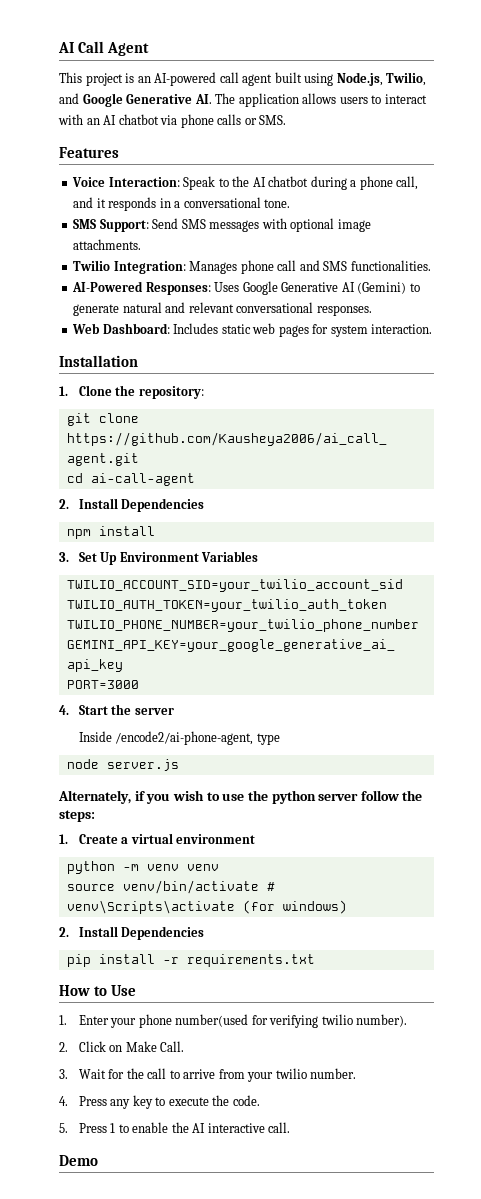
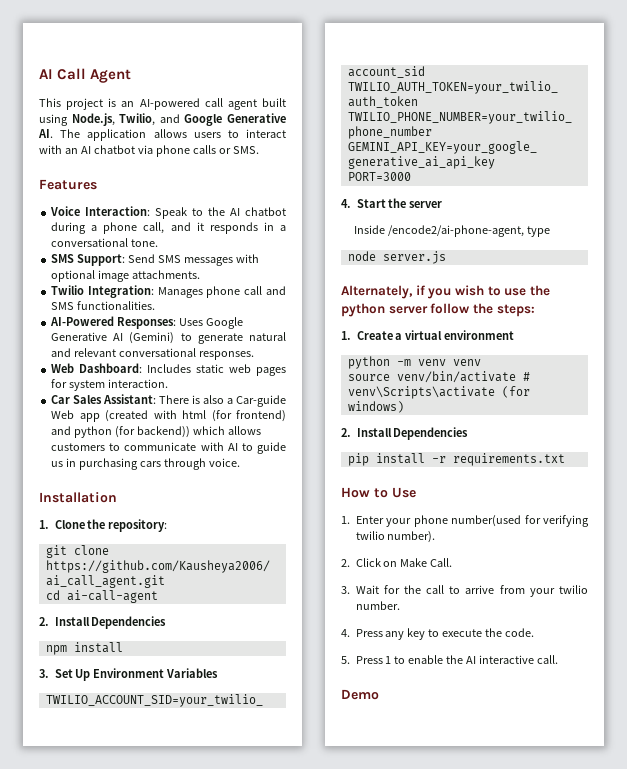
+ Car Sales Assistant: There is also a Car-guide Web app (created with html (for frontend) and python (for backend)) which allows customers to communicate with AI to guide us in purchasing cars through voice.

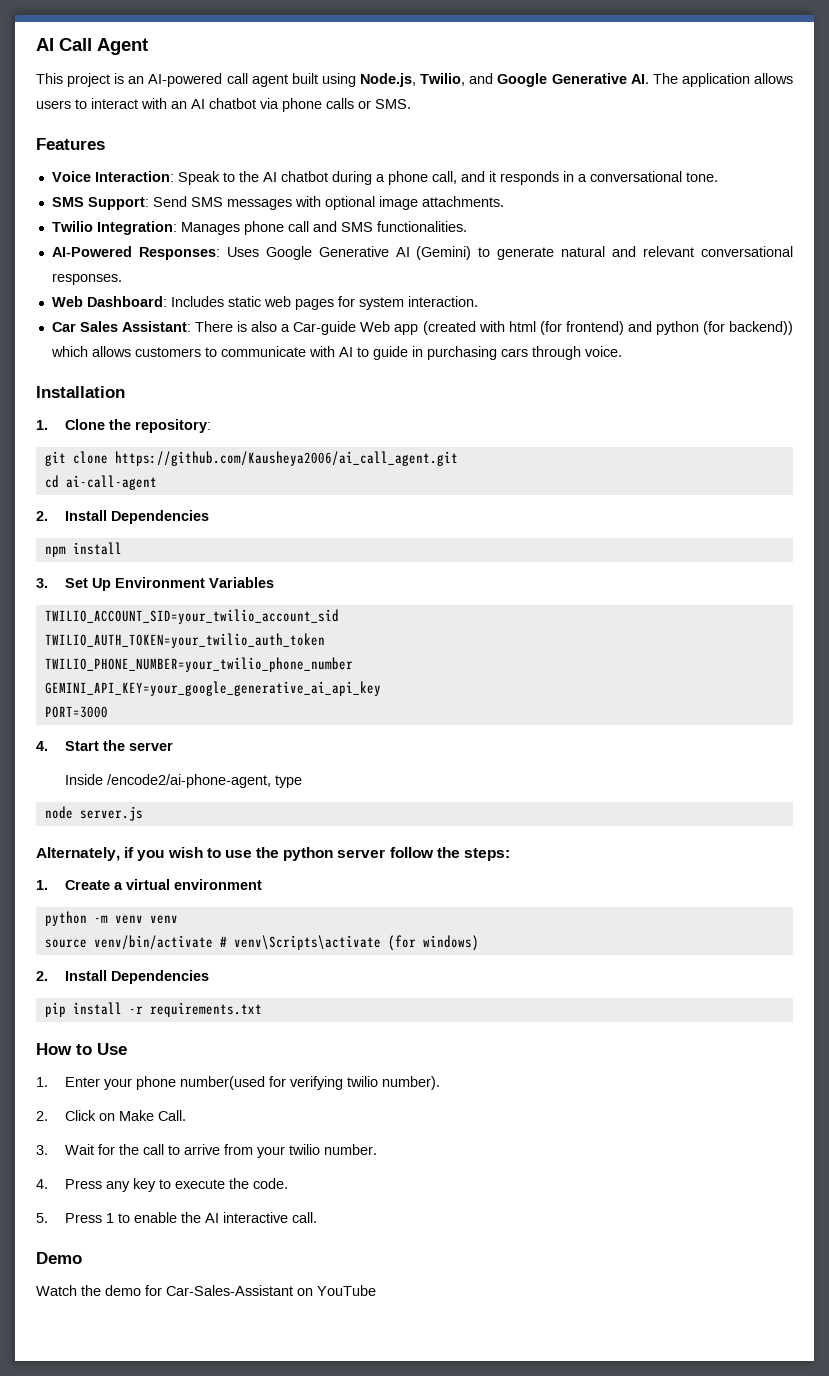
- Car Sales Assistant: There is also a Car-guide Web app (created with html (for frontend) and python (for backend)) which allows customers to communicate with AI to guide us in purchasing cars through voice.
+ Car Sales Assistant: There is also a Car-guide Web app (created with html (for frontend) and python (for backend)) which allows customers to communicate with AI to guide in purchasing cars through voice.
+ Watch the demo for Car-Sales-Assistant on YouTube

